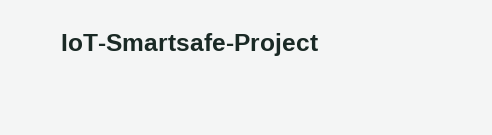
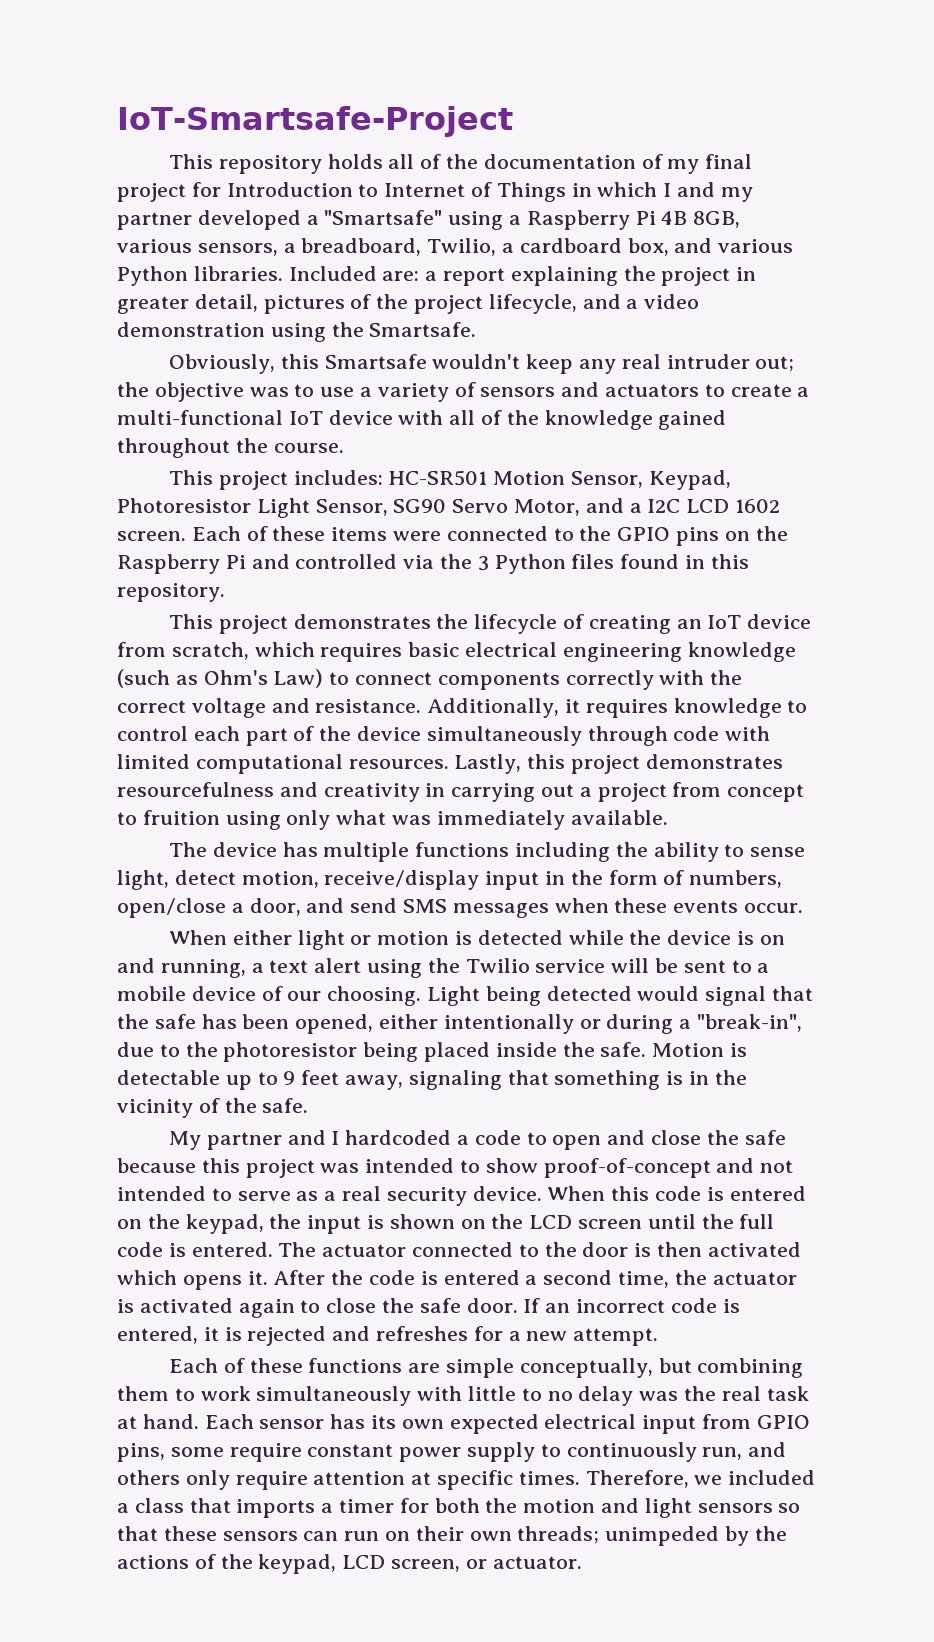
+ This repository holds all of the documentation of my final project for Introduction to Internet of Things in which I and my partner developed a "Smartsafe" using a Raspberry Pi 4B 8GB, various sensors, a breadboard, Twilio, a cardboard box, and various Python libraries. Included are: a report explaining the project in greater detail, pictures of the project lifecycle, and a video demonstration using the Smartsafe.
+ Obviously, this Smartsafe wouldn't keep any real intruder out; the objective was to use a variety of sensors and actuators to create a multi-functional IoT device with all of the knowledge gained throughout the course.
+ This project includes: HC-SR501 Motion Sensor, Keypad, Photoresistor Light Sensor, SG90 Servo Motor, and a I2C LCD 1602 screen. Each of these items were connected to the GPIO pins on the Raspberry Pi and controlled via the 3 Python files found in this repository.
+ This project demonstrates the lifecycle of creating an IoT device from scratch, which requires basic electrical engineering knowledge (such as Ohm's Law) to connect components correctly with the correct voltage and resistance. Additionally, it requires knowledge to control each part of the device simultaneously through code with limited computational resources. Lastly, this project demonstrates resourcefulness and creativity in carrying out a project from concept to fruition using only what was immediately available.
+ The device has multiple functions including the ability to sense light, detect motion, receive/display input in the form of numbers, open/close a door, and send SMS messages when these events occur.
+ When either light or motion is detected while the device is on and running, a text alert using the Twilio service will be sent to a mobile device of our choosing. Light being detected would signal that the safe has been opened, either intentionally or during a "break-in", due to the photoresistor being placed inside the safe. Motion is detectable up to 9 feet away, signaling that something is in the vicinity of the safe.
+ My partner and I hardcoded a code to open and close the safe because this project was intended to show proof-of-concept and not intended to serve as a real security device. When this code is entered on the keypad, the input is shown on the LCD screen until the full code is entered. The actuator connected to the door is then activated which opens it. After the code is entered a second time, the actuator is activated again to close the safe door. If an incorrect code is entered, it is rejected and refreshes for a new attempt.
+ Each of these functions are simple conceptually, but combining them to work simultaneously with little to no delay was the real task at hand. Each sensor has its own expected electrical input from GPIO pins, some require constant power supply to continuously run, and others only require attention at specific times. Therefore, we included a class that imports a timer for both the motion and light sensors so that these sensors can run on their own threads; unimpeded by the actions of the keypad, LCD screen, or actuator.

